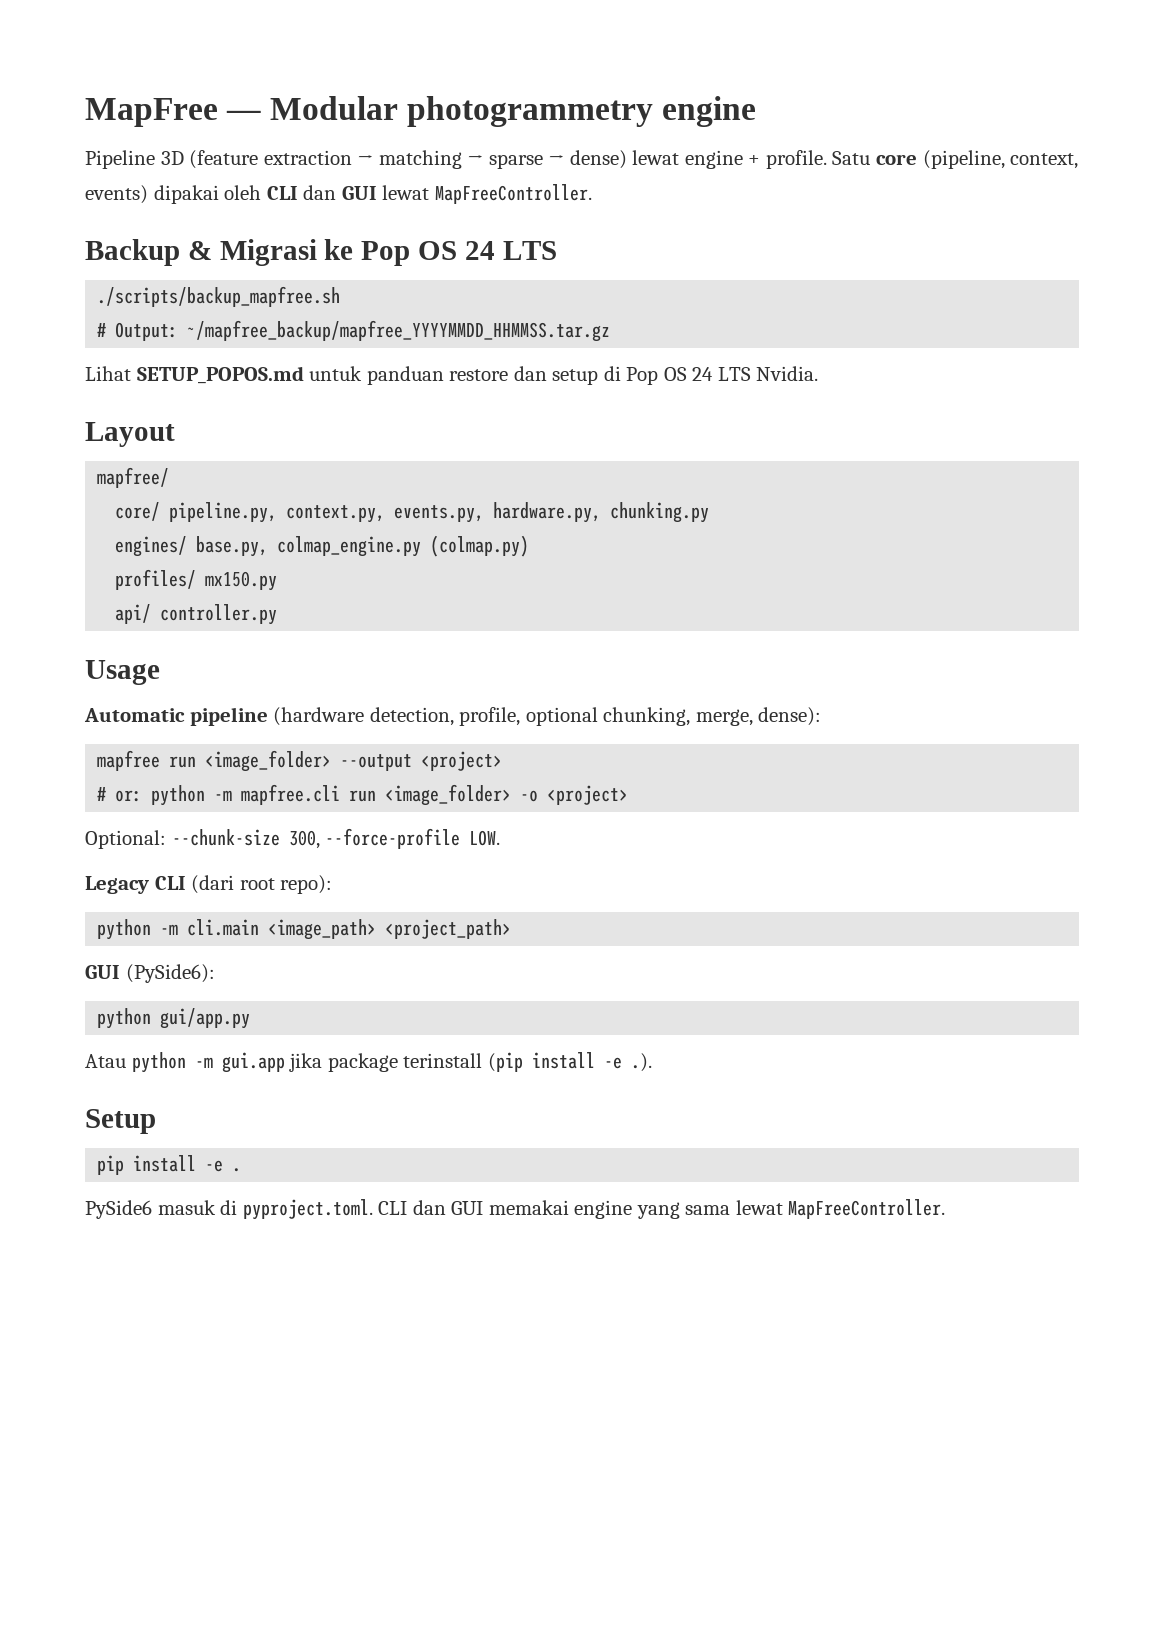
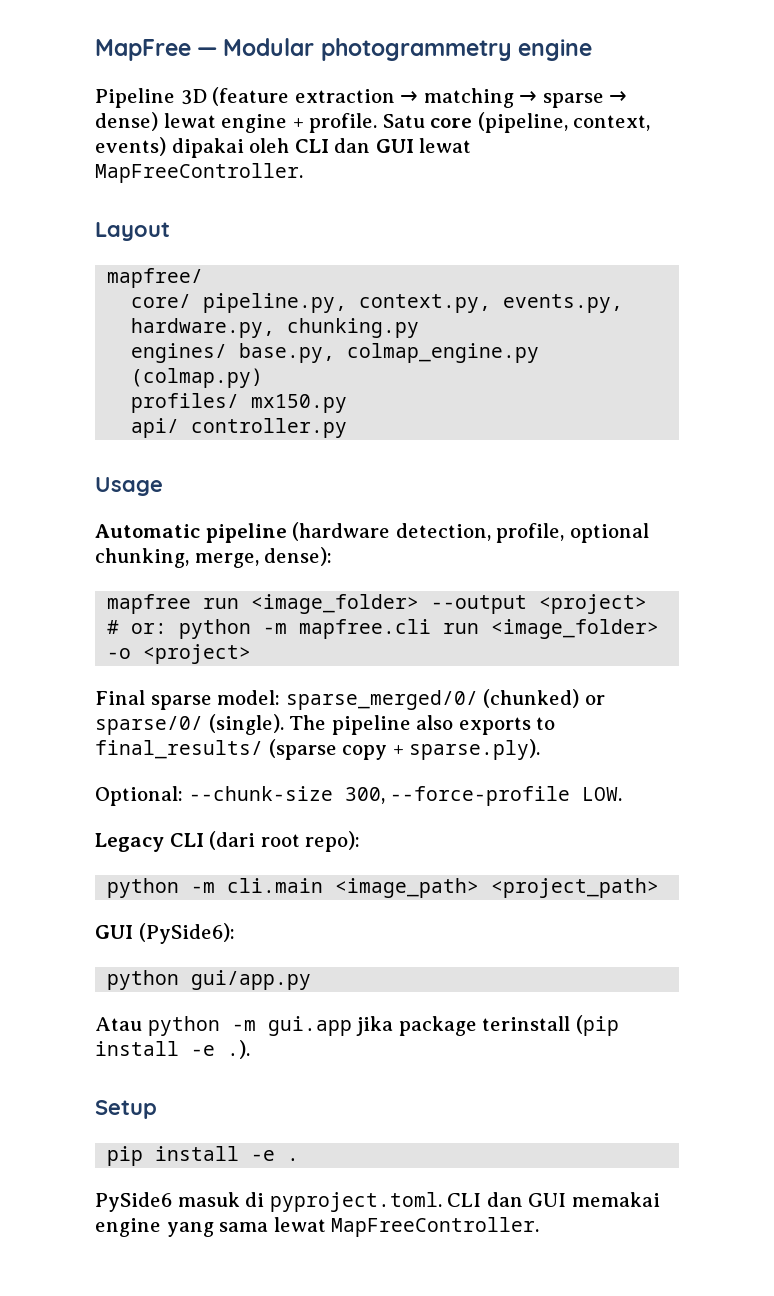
- Backup & Migrasi ke Pop OS 24 LTS
- ./scripts/backup_mapfree.sh
- # Output: ~/mapfree_backup/mapfree_YYYYMMDD_HHMMSS.tar.gz
- Lihat SETUP_POPOS.md untuk panduan restore dan setup di Pop OS 24 LTS Nvidia.
+ Final sparse model: sparse_merged/0/ (chunked) or sparse/0/ (single). The pipeline also exports to final_results/ (sparse copy + sparse.ply).

